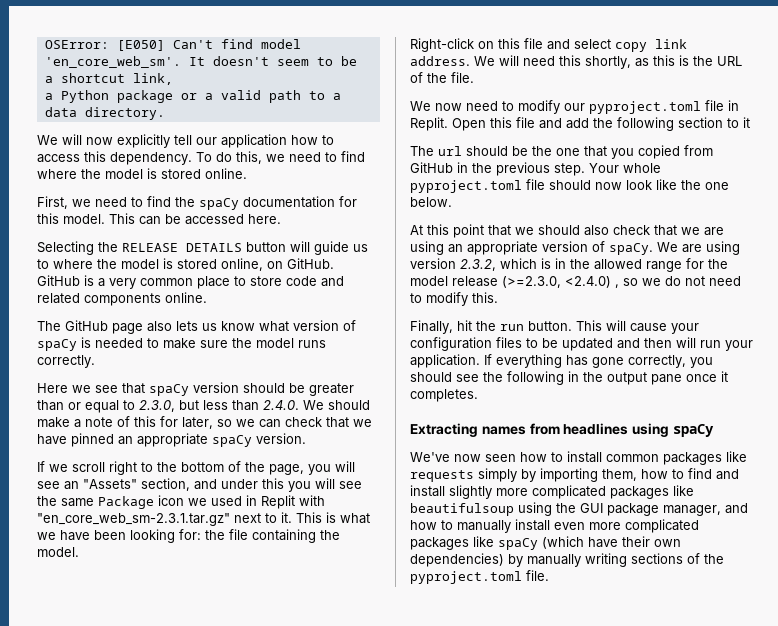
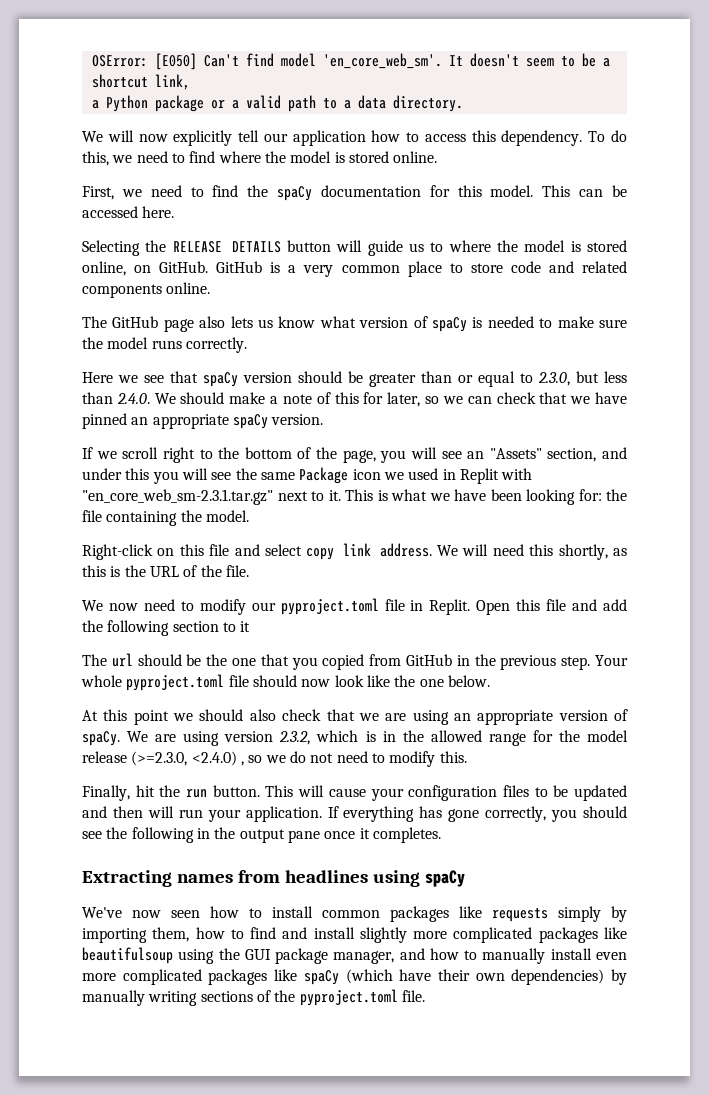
- At this point that we should also check that we are using an appropriate version of spaCy.
+ At this point we should also check that we are using an appropriate version of spaCy.

